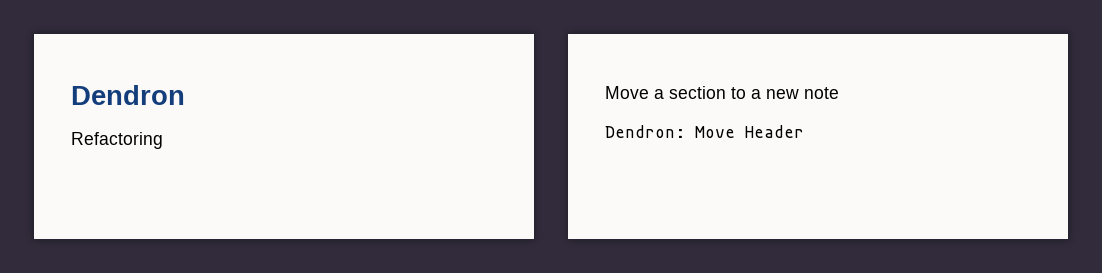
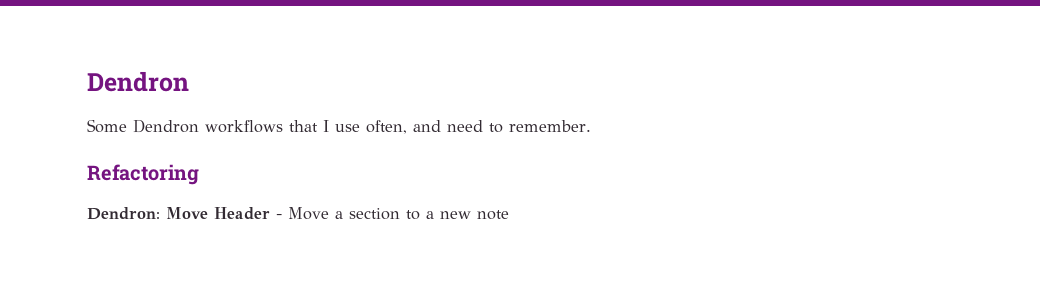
+ Some Dendron workflows that I use often, and need to remember.
  Refactoring
- Move a section to a new note
+ Dendron: Move Header - Move a section to a new note
- Dendron: Move Header

